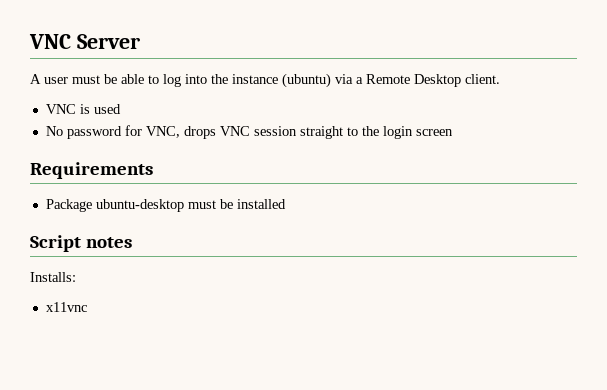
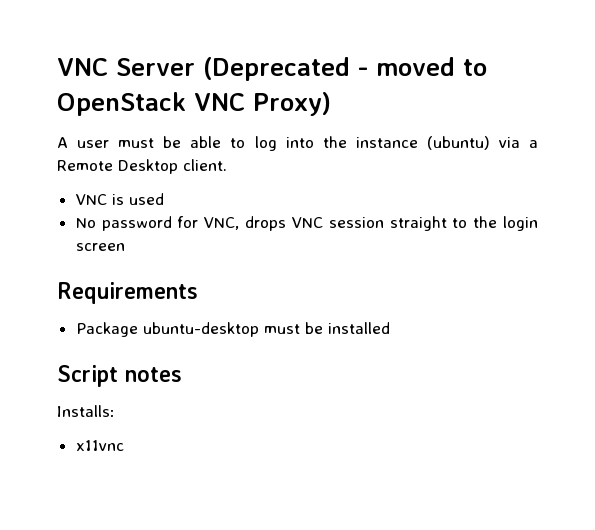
- VNC Server
+ VNC Server (Deprecated - moved to OpenStack VNC Proxy)

